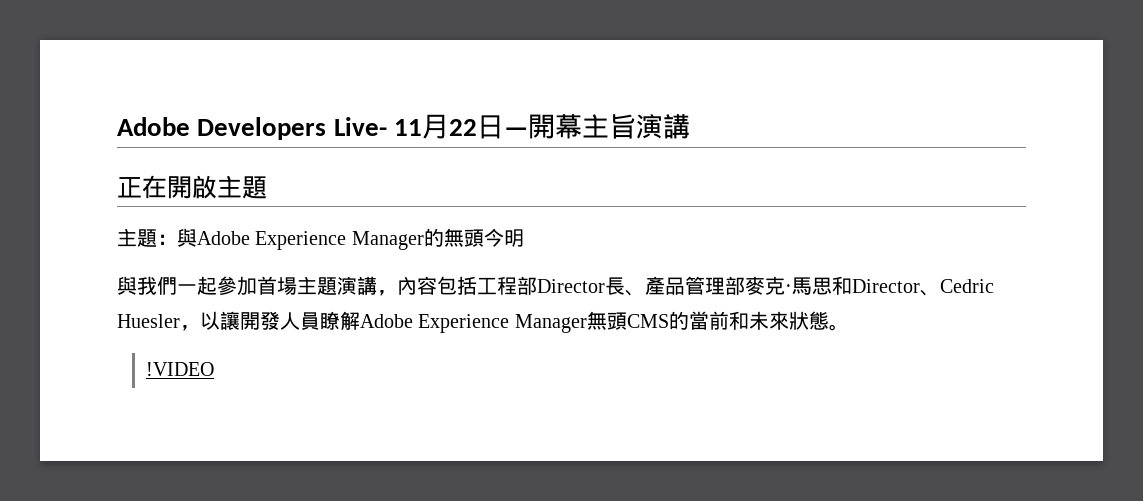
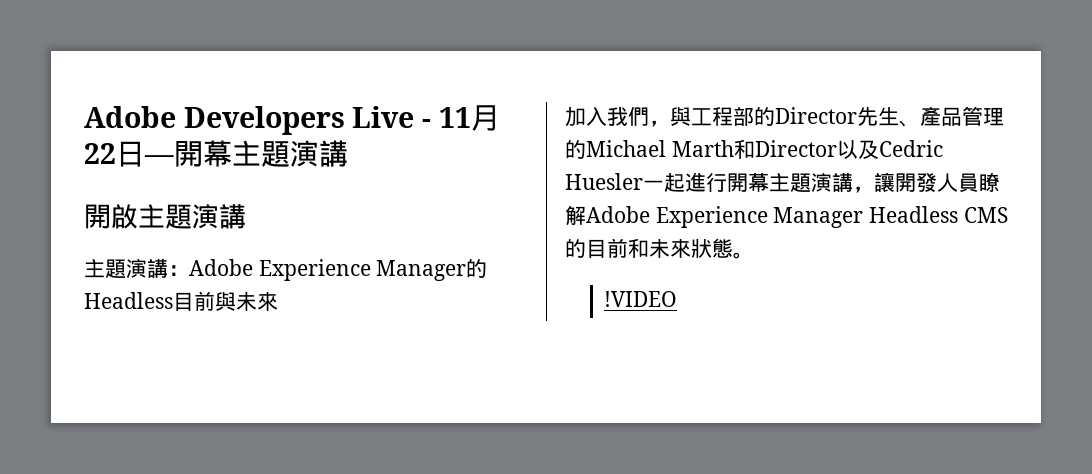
- Adobe Developers Live- 11月22日—開幕主旨演講
- 正在開啟主題
- 主題：與Adobe Experience Manager的無頭今明
- 與我們一起參加首場主題演講，內容包括工程部Director長、產品管理部麥克·馬思和Director、Cedric Huesler，以讓開發人員瞭解Adobe Experience Manager無頭CMS的當前和未來狀態。
+ Adobe Developers Live - 11月22日—開幕主題演講
+ 開啟主題演講
+ 主題演講：Adobe Experience Manager的Headless目前與未來
+ 加入我們，與工程部的Director先生、產品管理的Michael Marth和Director以及Cedric Huesler一起進行開幕主題演講，讓開發人員瞭解Adobe Experience Manager Headless CMS的目前和未來狀態。

